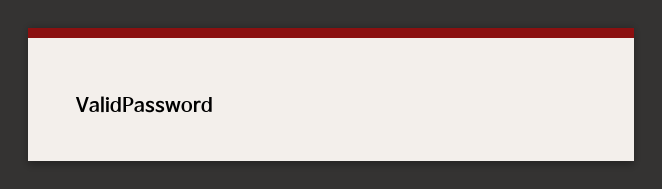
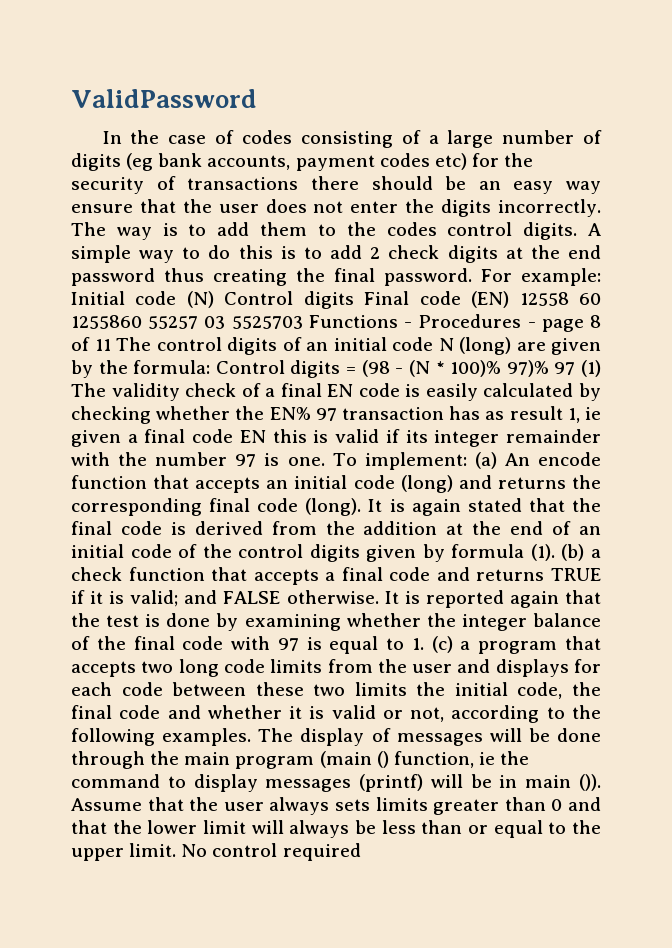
+ In the case of codes consisting of a large number of digits (eg bank accounts, payment codes etc) for the security of transactions there should be an easy way ensure that the user does not enter the digits incorrectly. The way is to add them to the codes control digits. A simple way to do this is to add 2 check digits at the end password thus creating the final password. For example: Initial code (N) Control digits Final code (EN) 12558 60 1255860 55257 03 5525703 Functions - Procedures - page 8 of 11 The control digits of an initial code N (long) are given by the formula: Control digits = (98 - (N * 100)% 97)% 97 (1) The validity check of a final EN code is easily calculated by checking whether the EN% 97 transaction has as result 1, ie given a final code EN this is valid if its integer remainder with the number 97 is one. To implement: (a) An encode function that accepts an initial code (long) and returns the corresponding final code (long). It is again stated that the final code is derived from the addition at the end of an initial code of the control digits given by formula (1). (b) a check function that accepts a final code and returns TRUE if it is valid; and FALSE otherwise. It is reported again that the test is done by examining whether the integer balance of the final code with 97 is equal to 1. (c) a program that accepts two long code limits from the user and displays for each code between these two limits the initial code, the final code and whether it is valid or not, according to the following examples. The display of messages will be done through the main program (main () function, ie the command to display messages (printf) will be in main ()). Assume that the user always sets limits greater than 0 and that the lower limit will always be less than or equal to the upper limit. No control required

